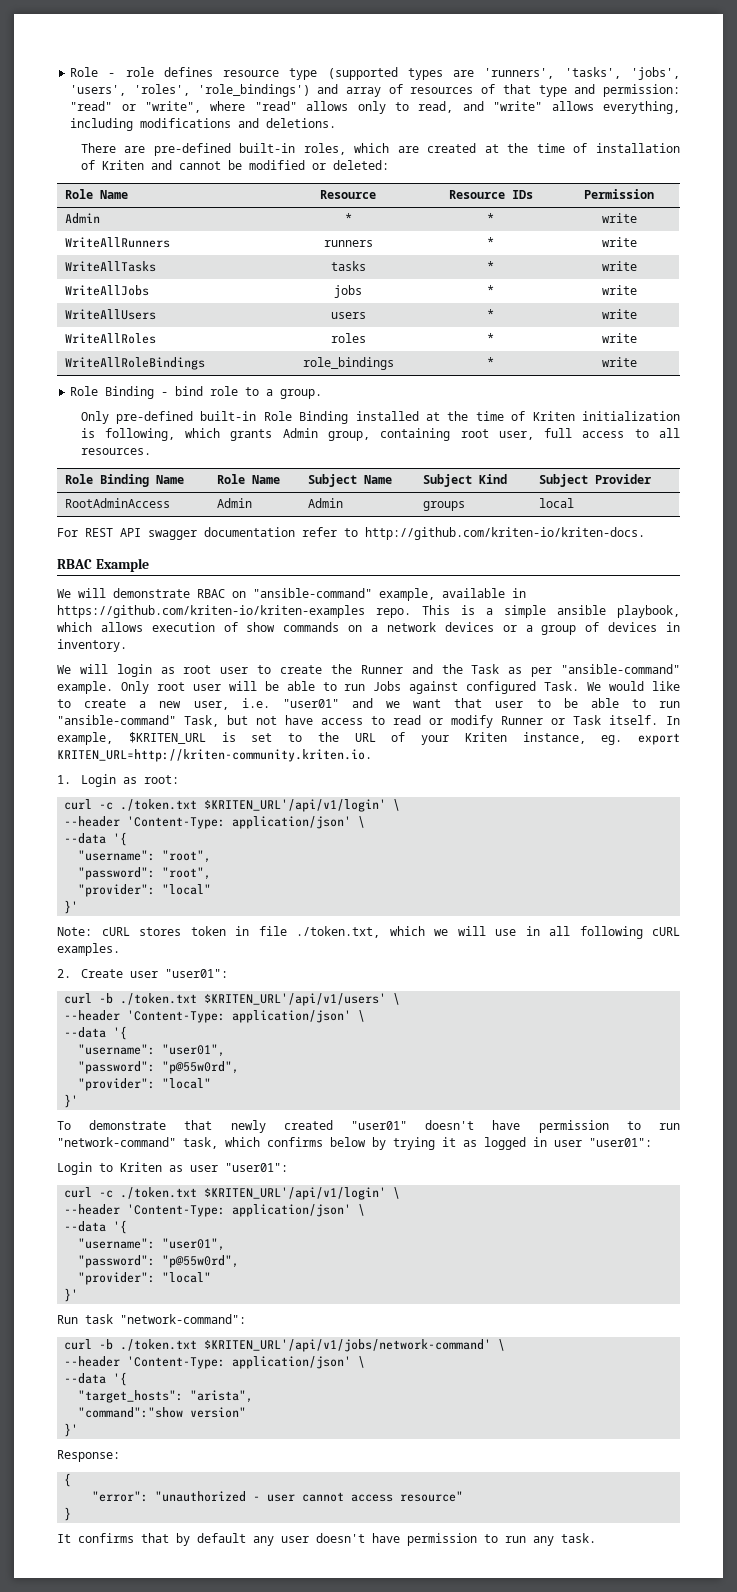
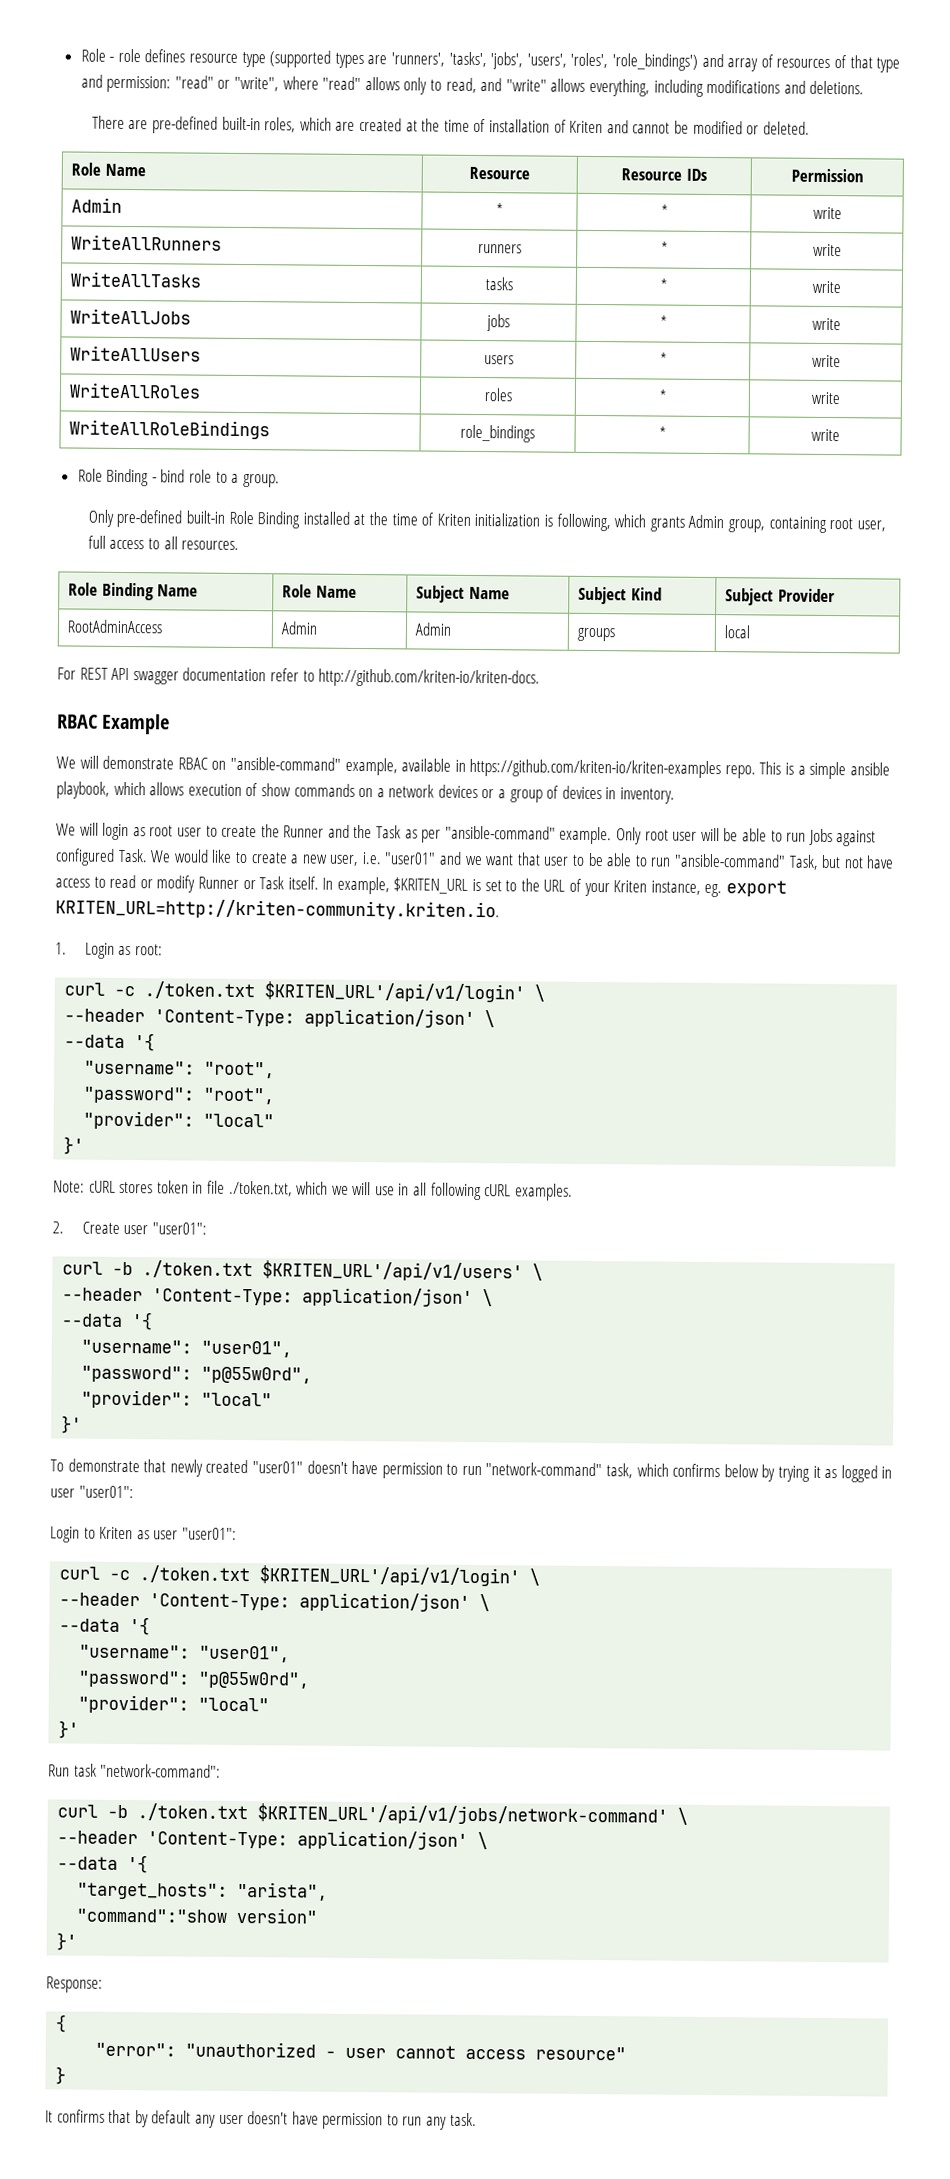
- There are pre-defined built-in roles, which are created at the time of installation of Kriten and cannot be modified or deleted:
+ There are pre-defined built-in roles, which are created at the time of installation of Kriten and cannot be modified or deleted.

